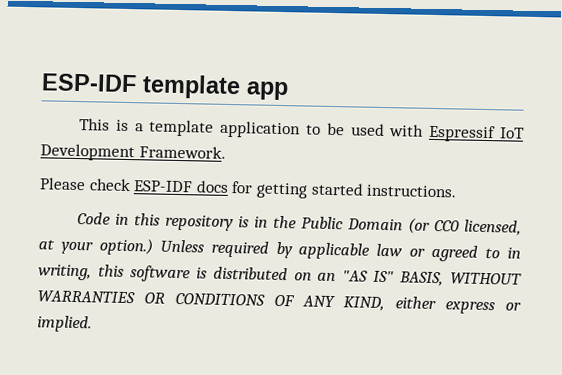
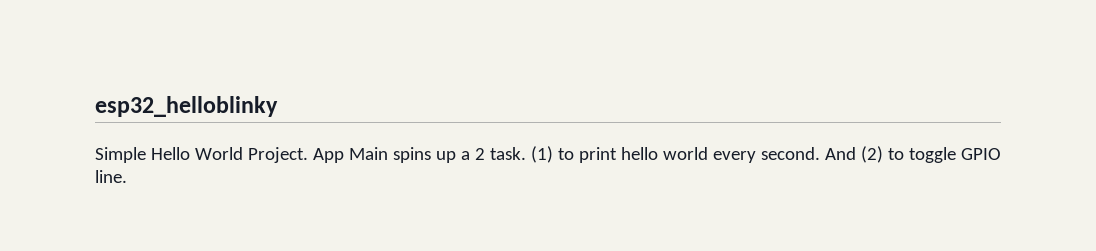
- ESP-IDF template app
- This is a template application to be used with Espressif IoT Development Framework.
- Please check ESP-IDF docs for getting started instructions.
- Code in this repository is in the Public Domain (or CC0 licensed, at your option.) Unless required by applicable law or agreed to in writing, this software is distributed on an "AS IS" BASIS, WITHOUT WARRANTIES OR CONDITIONS OF ANY KIND, either express or implied.
+ esp32_helloblinky
+ Simple Hello World Project. App Main spins up a 2 task. (1) to print hello world every second. And (2) to toggle GPIO line.

